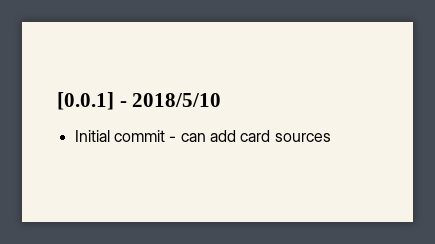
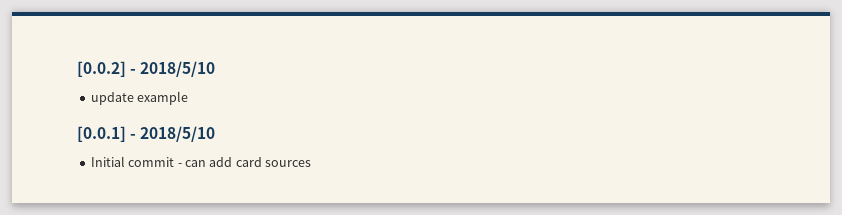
+ [0.0.2] - 2018/5/10
+ update example

